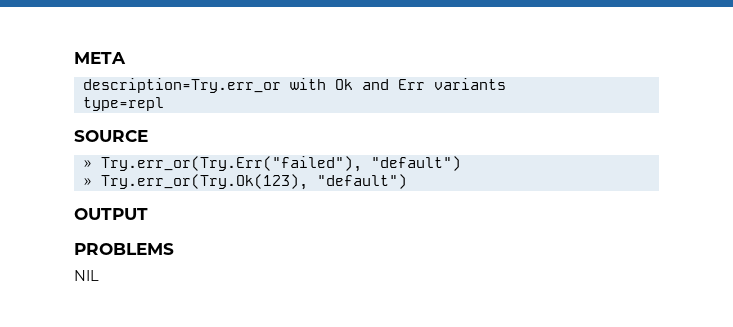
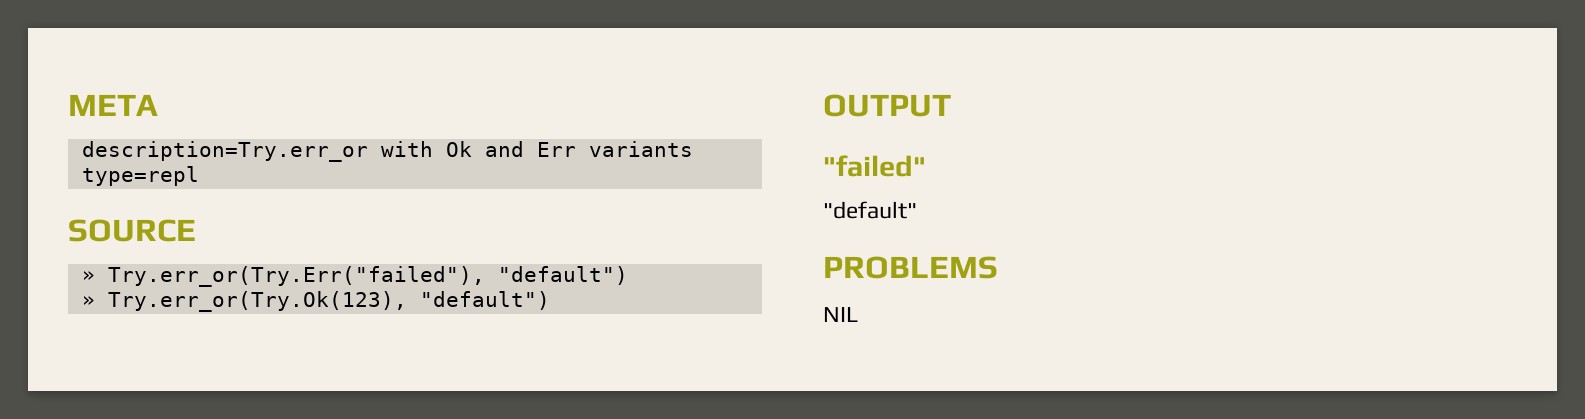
+ "failed"
+ "default"

